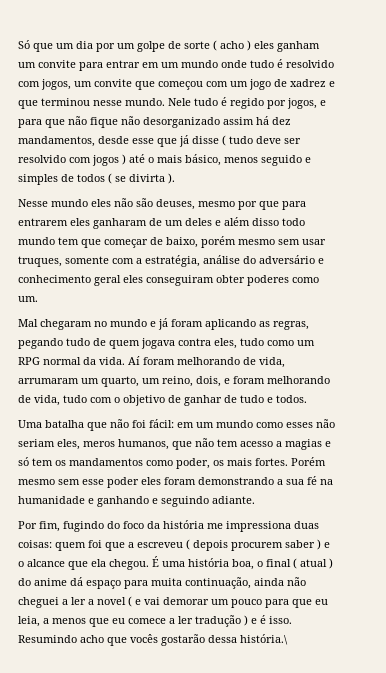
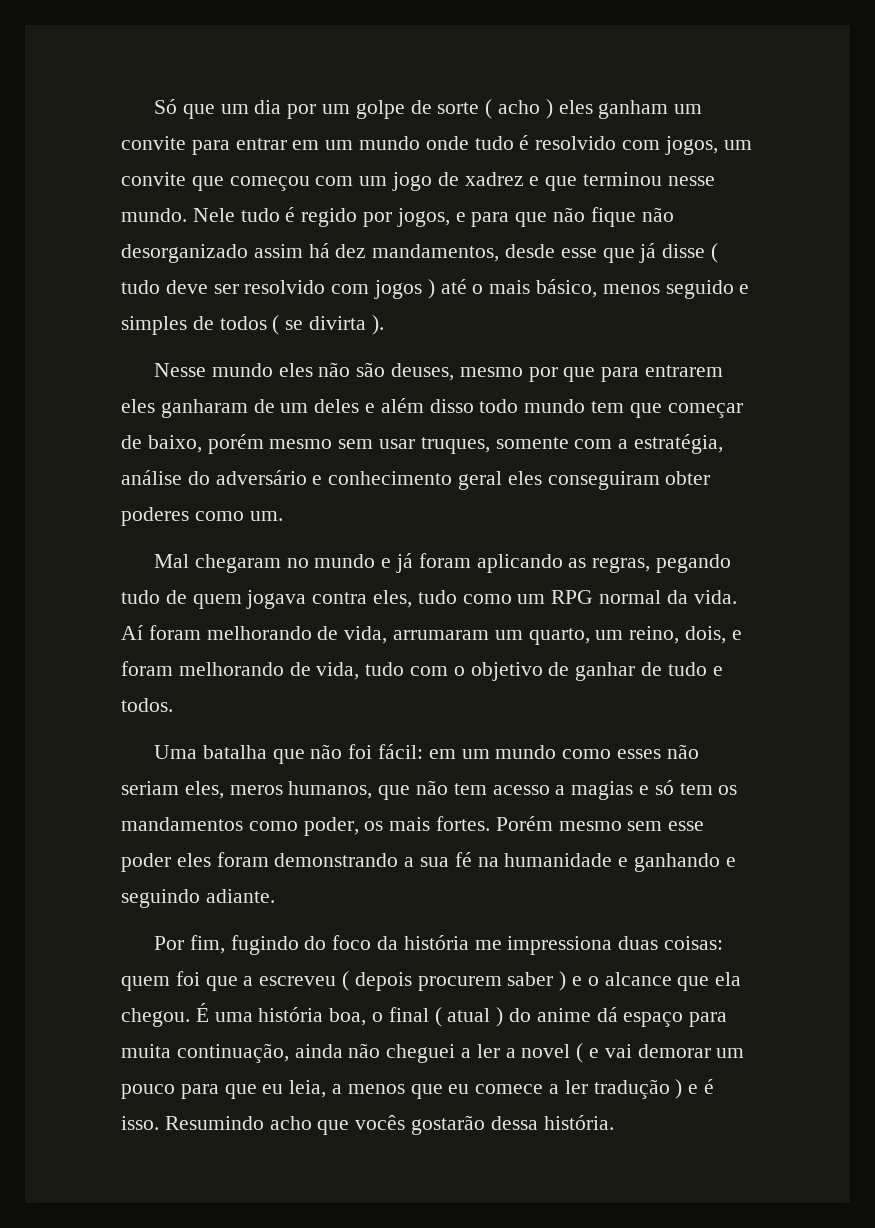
- Resumindo acho que vocês gostarão dessa história.\
+ Resumindo acho que vocês gostarão dessa história.

